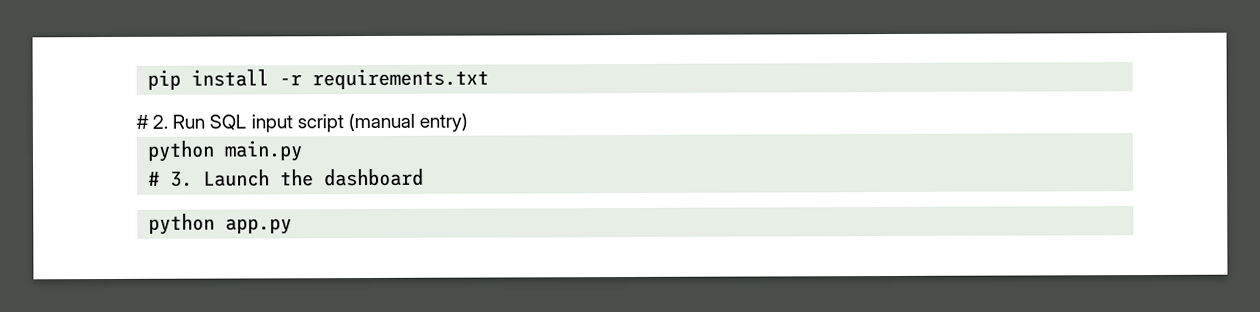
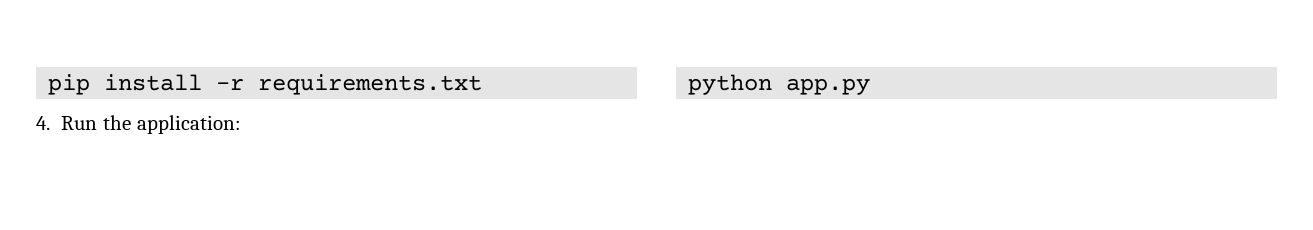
- # 2. Run SQL input script (manual entry)
- python main.py
- # 3. Launch the dashboard
+ 4. Run the application:

